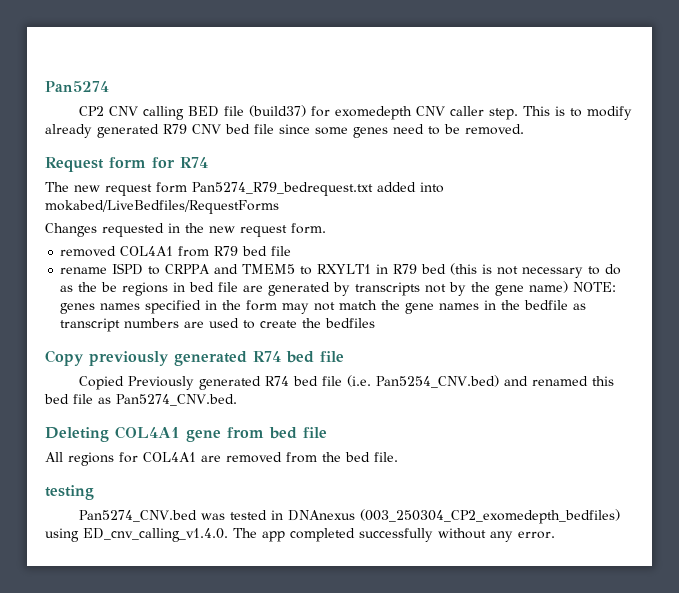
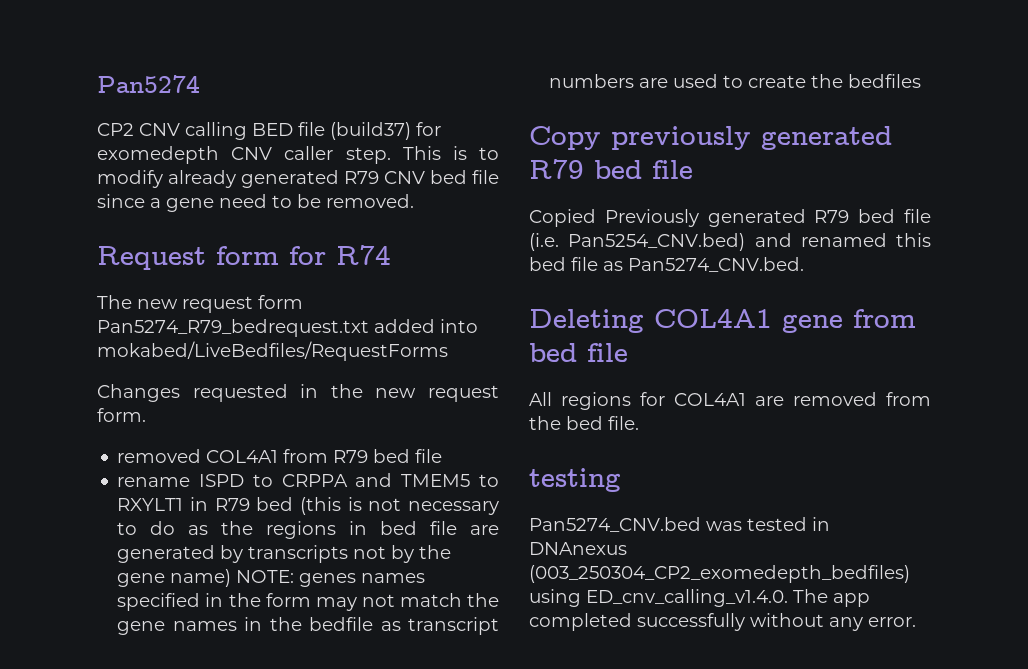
- This is to modify already generated R79 CNV bed file since some genes need to be removed.
+ This is to modify already generated R79 CNV bed file since a gene need to be removed.
- rename ISPD to CRPPA and TMEM5 to RXYLT1 in R79 bed (this is not necessary to do as the be regions in bed file are generated by transcripts not by the gene name) NOTE: genes names specified in the form may not match the gene names in the bedfile as transcript numbers are used to create the bedfiles
+ rename ISPD to CRPPA and TMEM5 to RXYLT1 in R79 bed (this is not necessary to do as the regions in bed file are generated by transcripts not by the gene name) NOTE: genes names specified in the form may not match the gene names in the bedfile as transcript numbers are used to create the bedfiles
- Copy previously generated R74 bed file
+ Copy previously generated R79 bed file
- Copied Previously generated R74 bed file (i.e. Pan5254_CNV.bed) and renamed this bed file as Pan5274_CNV.bed.
+ Copied Previously generated R79 bed file (i.e. Pan5254_CNV.bed) and renamed this bed file as Pan5274_CNV.bed.

